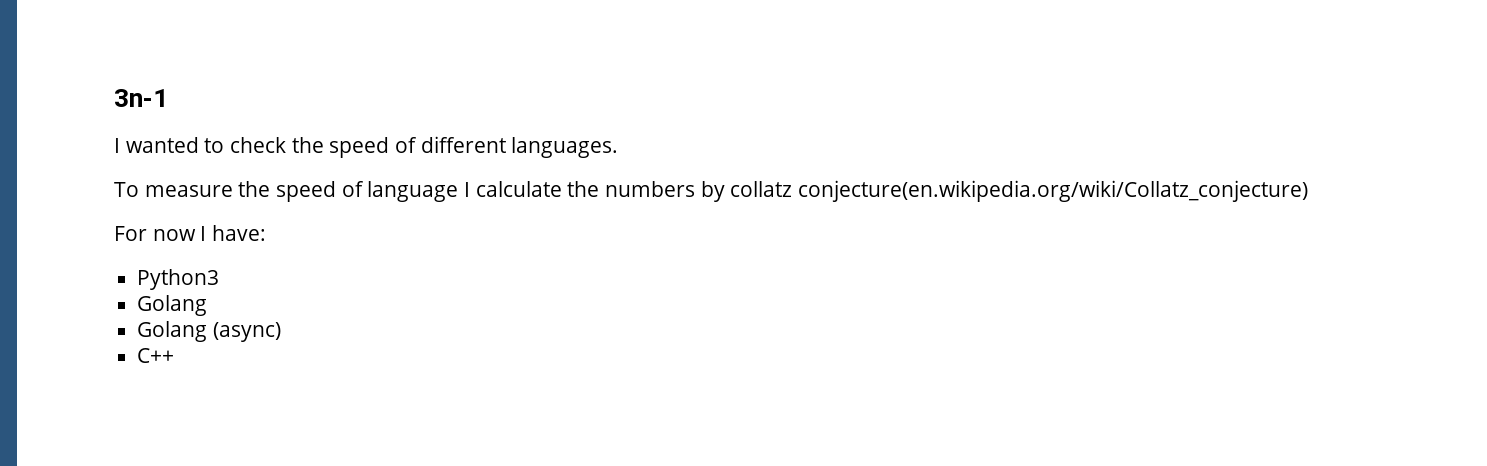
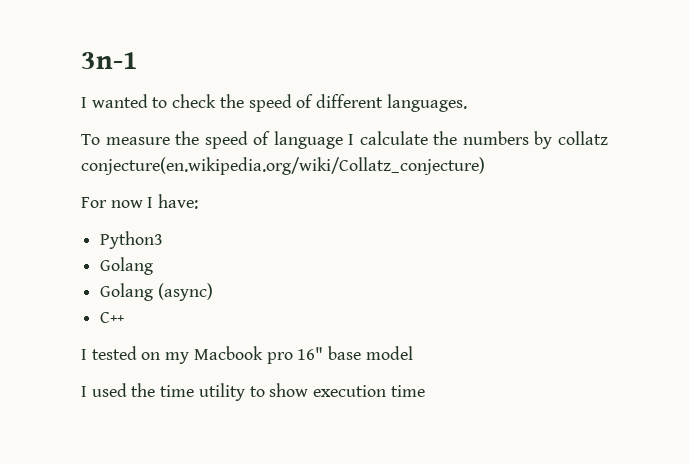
+ I tested on my Macbook pro 16" base model
+ I used the time utility to show execution time

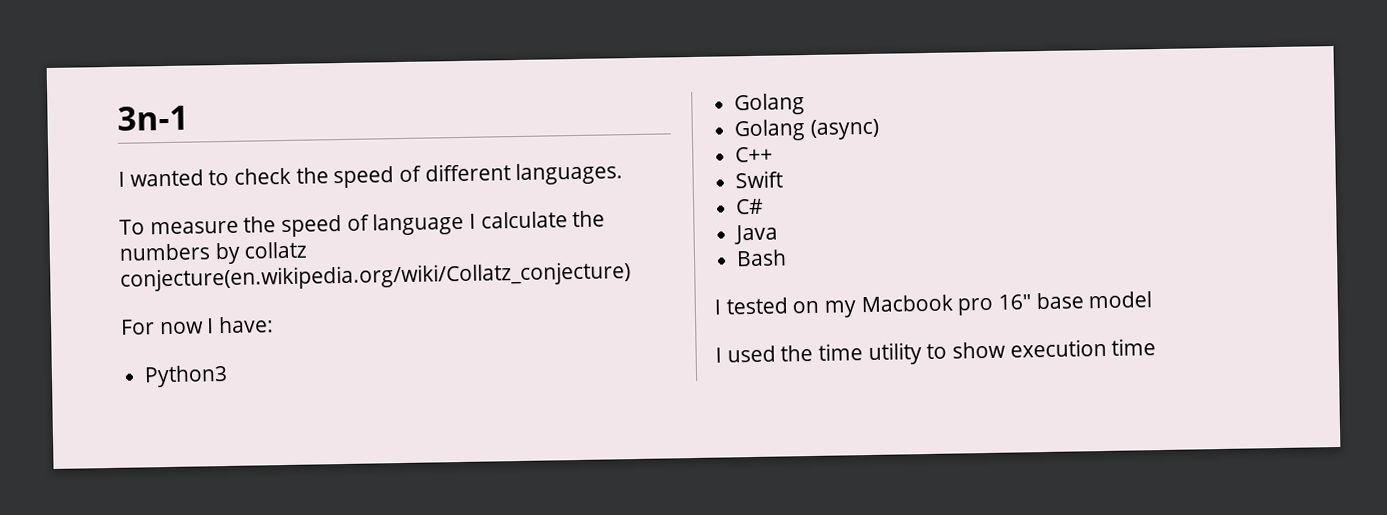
+ Swift
+ C#
+ Java
+ Bash

